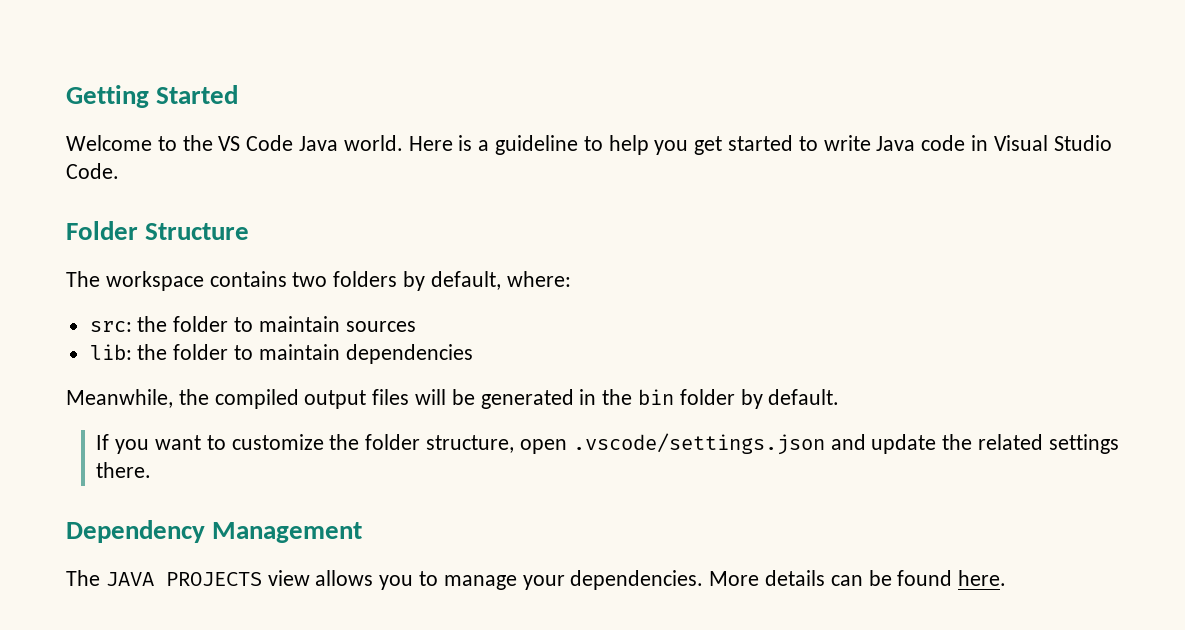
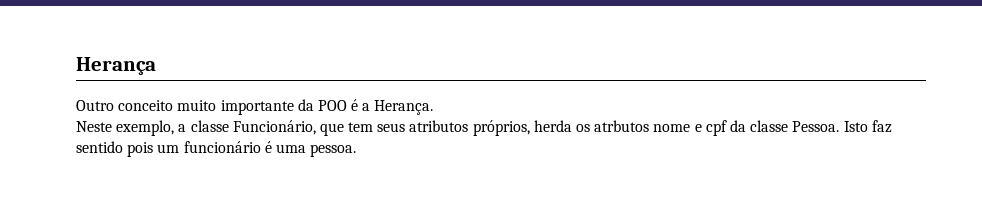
- Getting Started
- Welcome to the VS Code Java world. Here is a guideline to help you get started to write Java code in Visual Studio Code.
- Folder Structure
- The workspace contains two folders by default, where:
- src: the folder to maintain sources
- lib: the folder to maintain dependencies
- Meanwhile, the compiled output files will be generated in the bin folder by default.
- If you want to customize the folder structure, open .vscode/settings.json and update the related settings there.
- Dependency Management
- The JAVA PROJECTS view allows you to manage your dependencies. More details can be found here.
+ Herança
+ Outro conceito muito importante da POO é a Herança.
+ Neste exemplo, a classe Funcionário, que tem seus atributos próprios, herda os atrbutos nome e cpf da classe Pessoa. Isto faz sentido pois um funcionário é uma pessoa.

